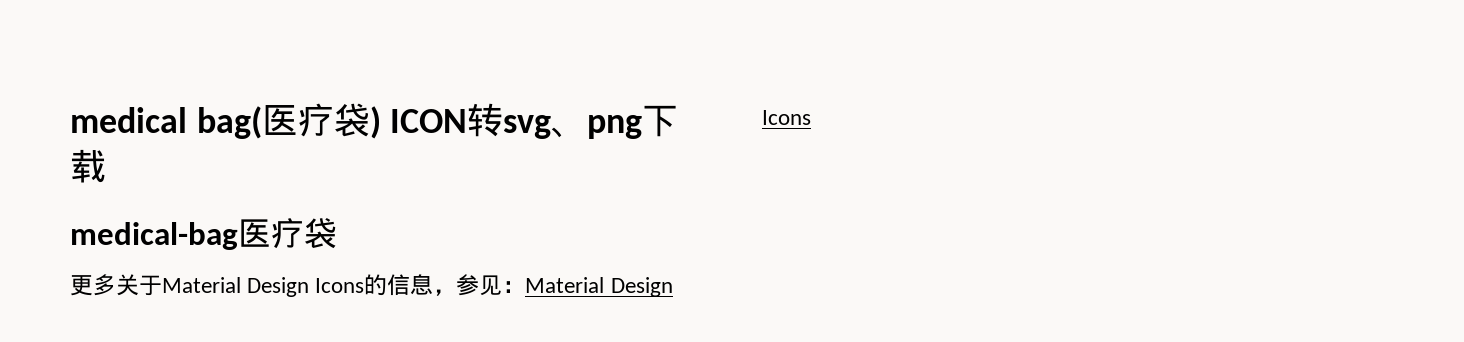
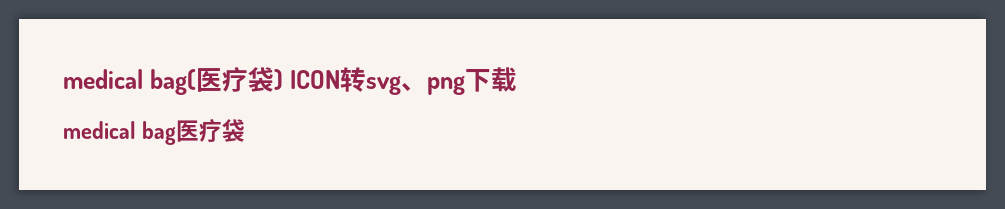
- medical-bag医疗袋
- 更多关于Material Design Icons的信息，参见：Material Design Icons
+ medical bag医疗袋

